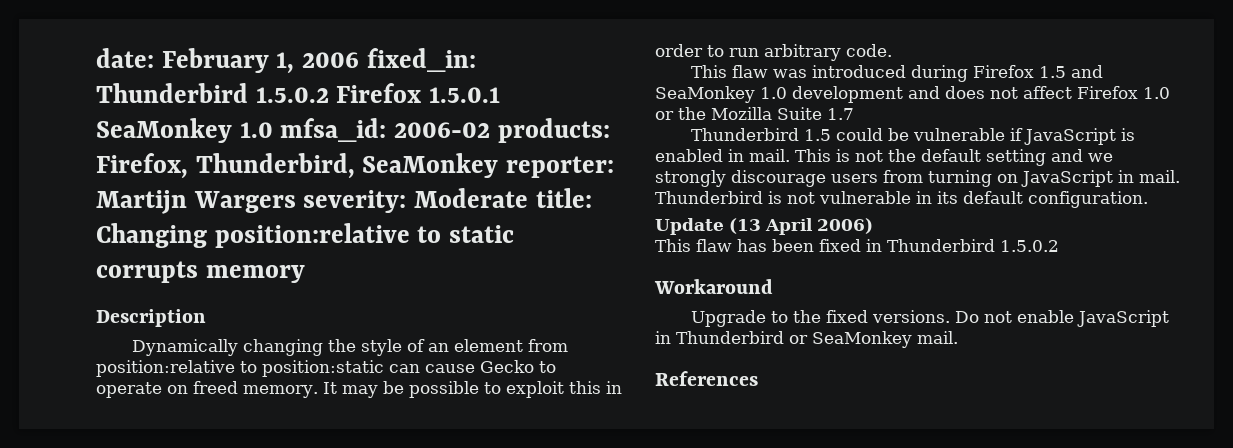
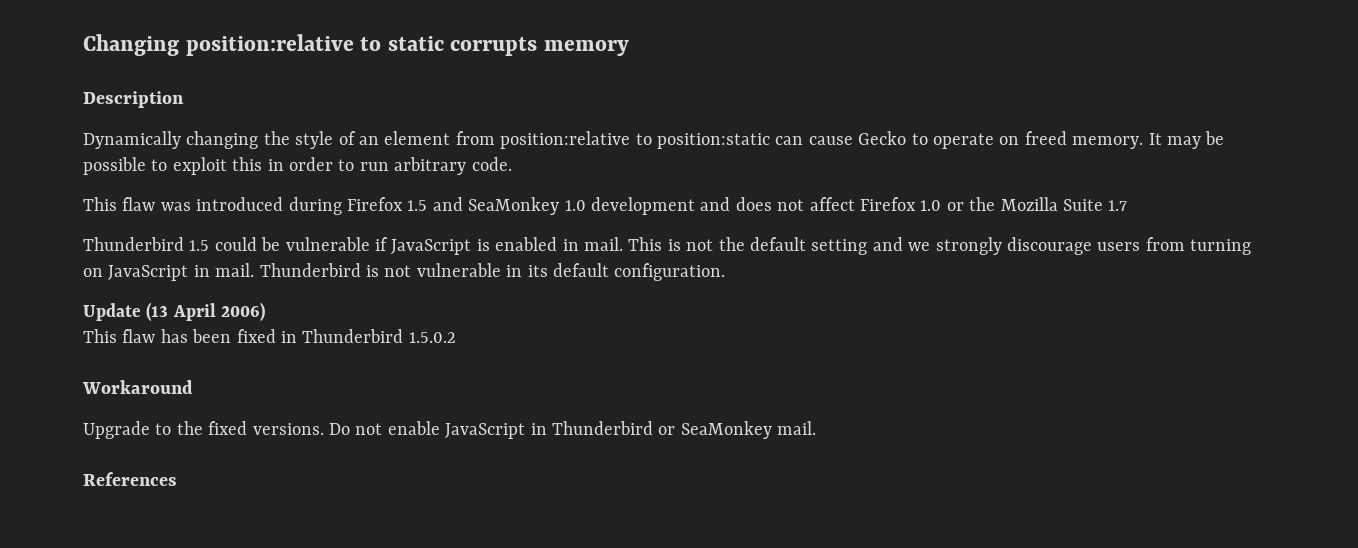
- date: February 1, 2006 fixed_in: Thunderbird 1.5.0.2 Firefox 1.5.0.1 SeaMonkey 1.0 mfsa_id: 2006-02 products: Firefox, Thunderbird, SeaMonkey reporter: Martijn Wargers severity: Moderate title: Changing position:relative to static corrupts memory
+ Changing position:relative to static corrupts memory

